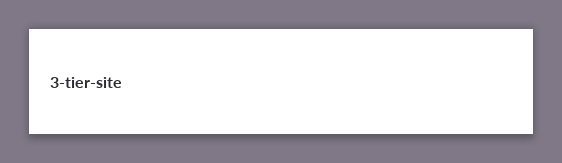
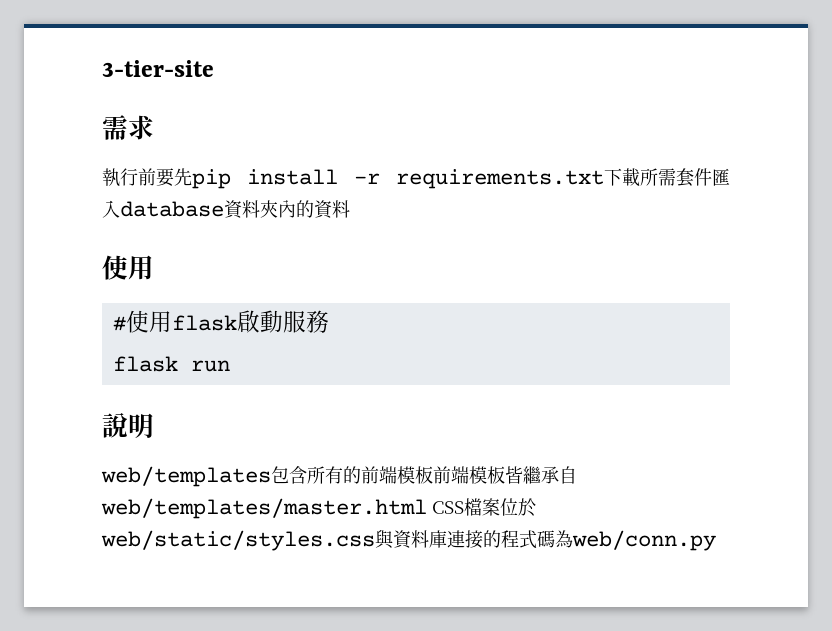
+ 需求
+ 執行前要先pip install -r requirements.txt下載所需套件匯入database資料夾內的資料
+ 使用
+ #使用flask啟動服務
+ flask run
+ 說明
+ web/templates包含所有的前端模板前端模板皆繼承自web/templates/master.html CSS檔案位於web/static/styles.css與資料庫連接的程式碼為web/conn.py

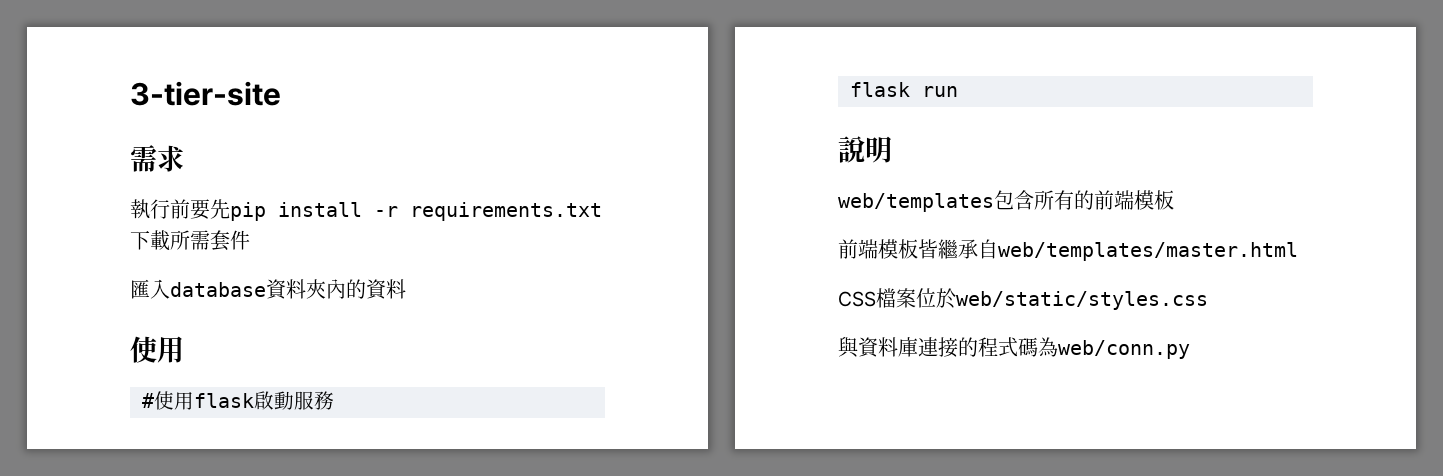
- 執行前要先pip install -r requirements.txt下載所需套件匯入database資料夾內的資料
+ 執行前要先pip install -r requirements.txt下載所需套件
+ 匯入database資料夾內的資料
- web/templates包含所有的前端模板前端模板皆繼承自web/templates/master.html CSS檔案位於web/static/styles.css與資料庫連接的程式碼為web/conn.py
+ web/templates包含所有的前端模板
+ 前端模板皆繼承自web/templates/master.html
+ CSS檔案位於web/static/styles.css
+ 與資料庫連接的程式碼為web/conn.py

